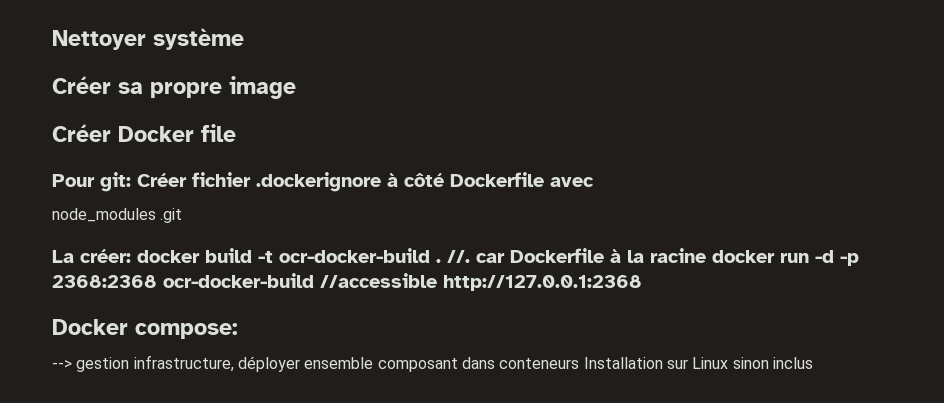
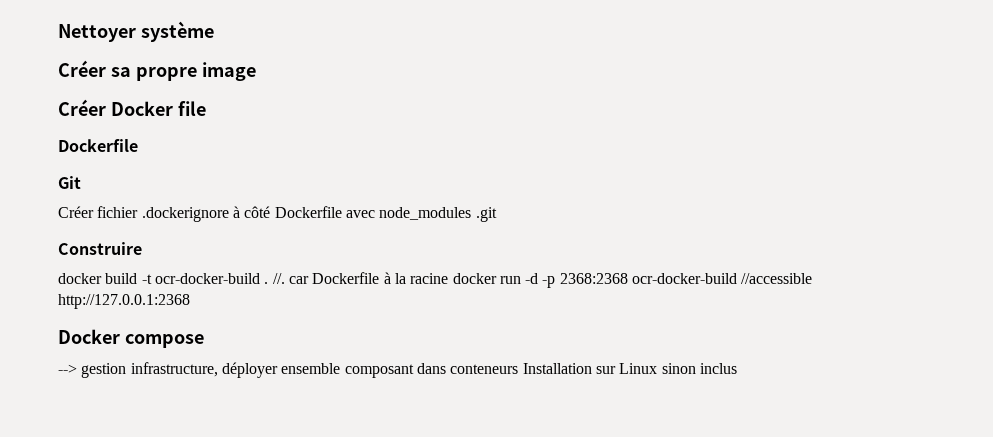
  Créer Docker file
- Pour git: Créer fichier .dockerignore à côté Dockerfile avec
- node_modules .git
+ Dockerfile
+ Git
+ Créer fichier .dockerignore à côté Dockerfile avec node_modules .git
- La créer: docker build -t ocr-docker-build .
+ Construire
+ docker build -t ocr-docker-build .
- Docker compose:
+ Docker compose

